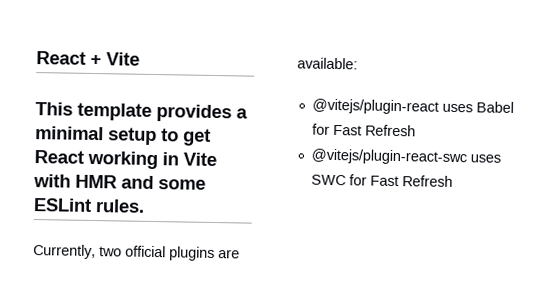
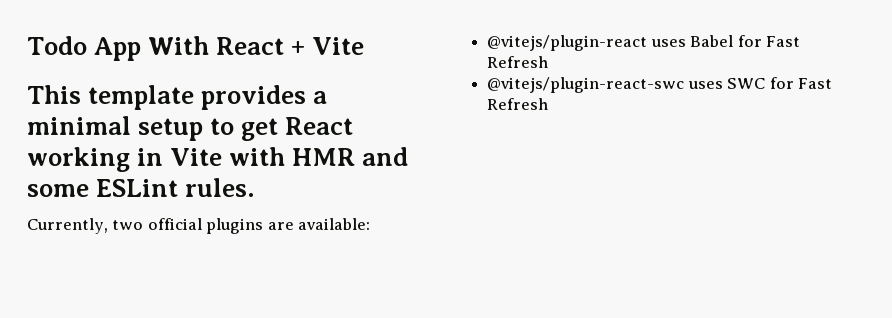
- React + Vite
+ Todo App With React + Vite

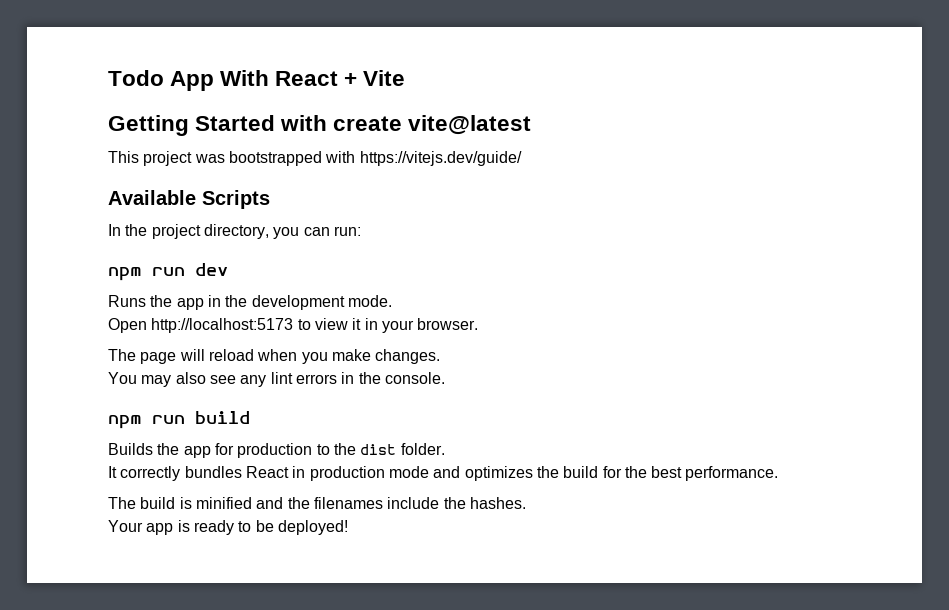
- This template provides a minimal setup to get React working in Vite with HMR and some ESLint rules.
- Currently, two official plugins are available:
- @vitejs/plugin-react uses Babel for Fast Refresh
- @vitejs/plugin-react-swc uses SWC for Fast Refresh
+ Getting Started with create vite@latest
+ This project was bootstrapped with https://vitejs.dev/guide/
+ Available Scripts
+ In the project directory, you can run:
+ npm run dev
+ Runs the app in the development mode.
+ Open http://localhost:5173 to view it in your browser.
+ The page will reload when you make changes.
+ You may also see any lint errors in the console.
+ npm run build
+ Builds the app for production to the dist folder.
+ It correctly bundles React in production mode and optimizes the build for the best performance.
+ The build is minified and the filenames include the hashes.
+ Your app is ready to be deployed!

